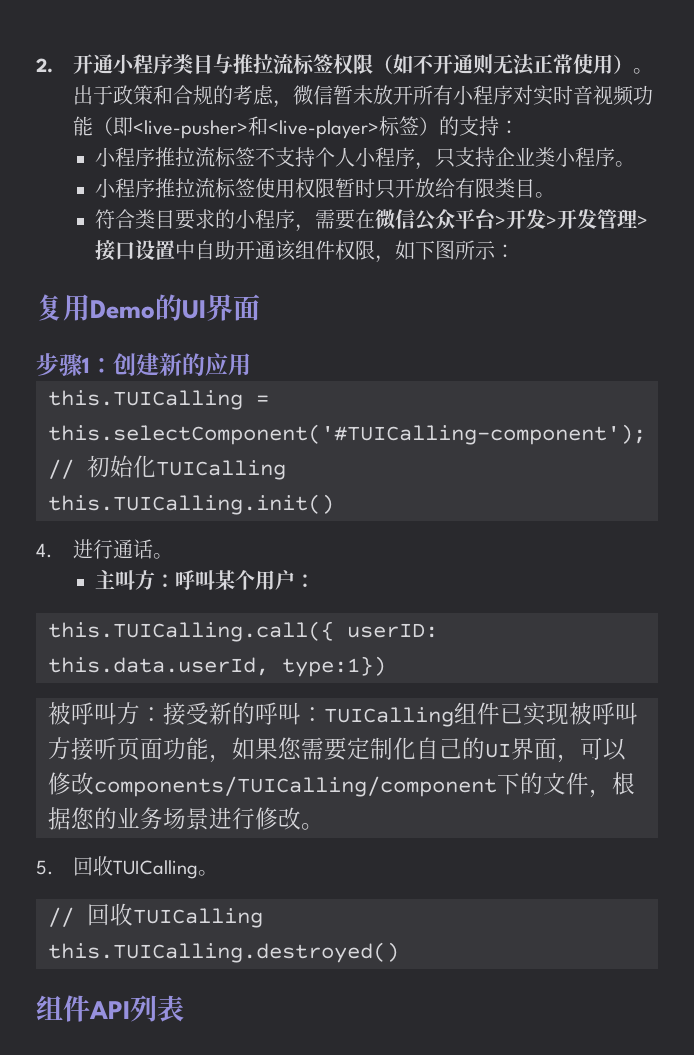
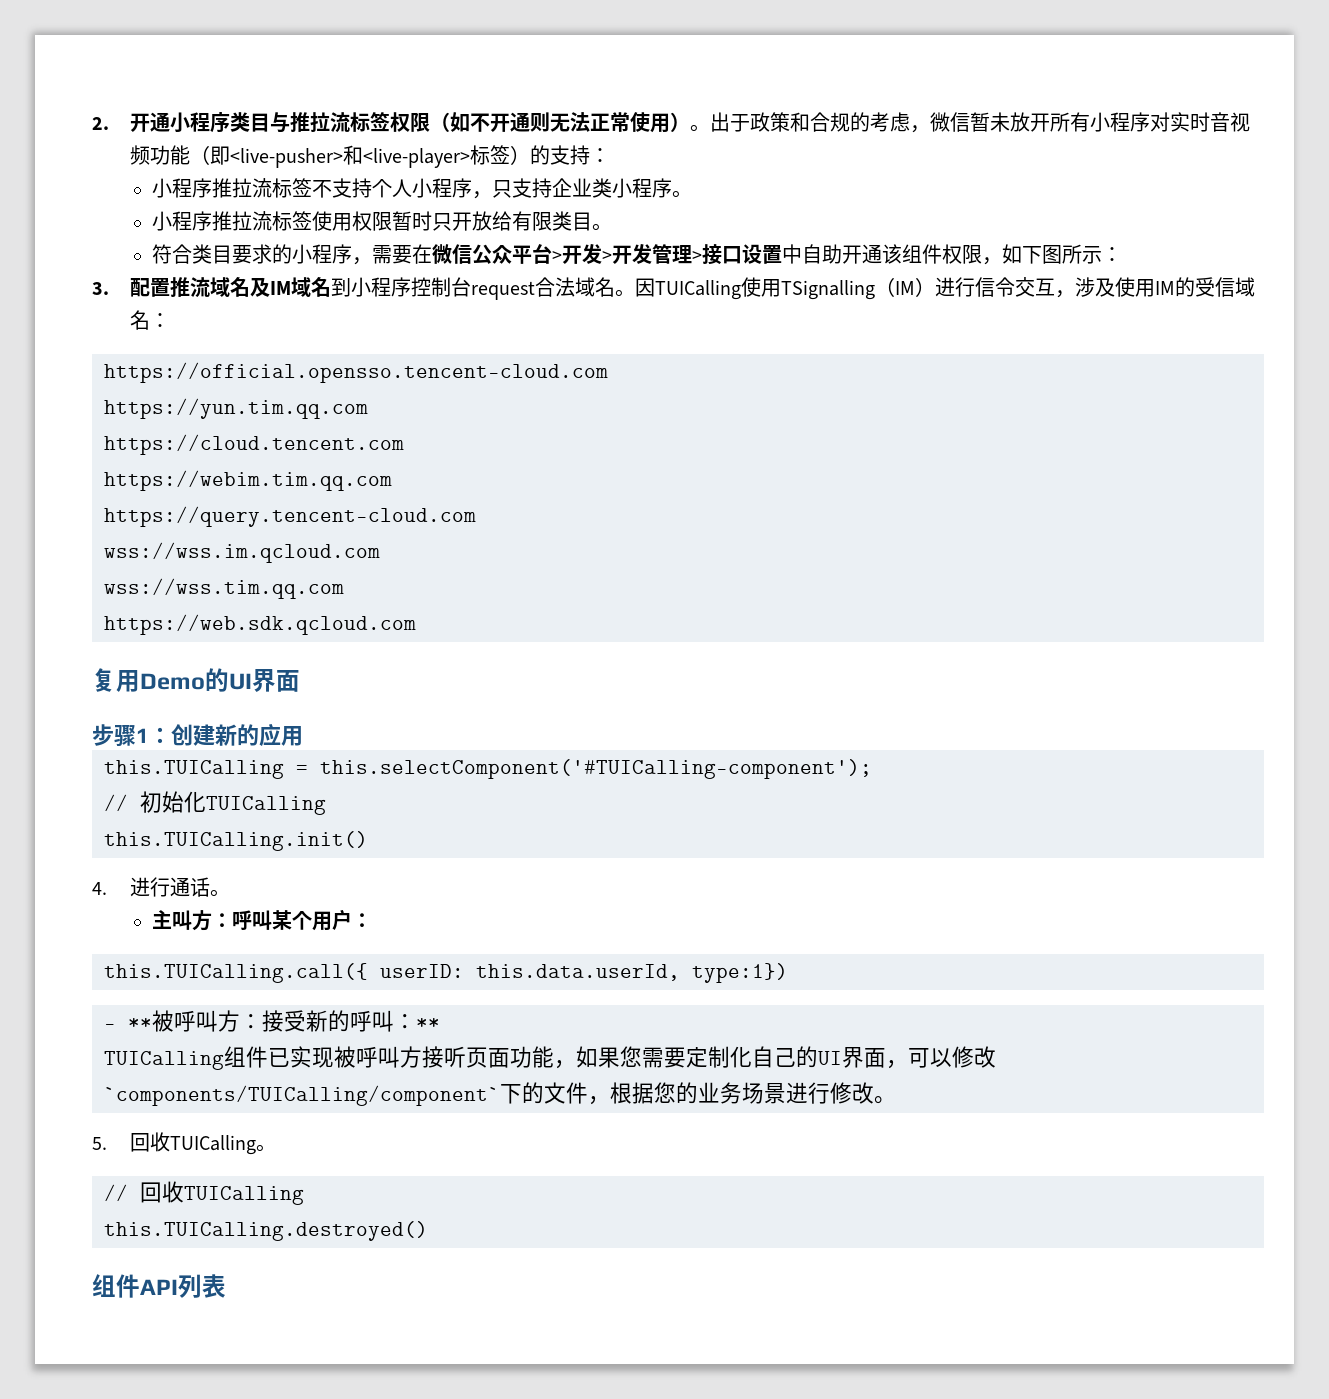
+ 3.配置推流域名及IM域名到小程序控制台request合法域名。因TUICalling使用TSignalling（IM）进行信令交互，涉及使用IM的受信域名：
+ https://official.opensso.tencent-cloud.com
+ https://yun.tim.qq.com
+ https://cloud.tencent.com
+ https://webim.tim.qq.com
+ https://query.tencent-cloud.com
+ wss://wss.im.qcloud.com
+ wss://wss.tim.qq.com
+ https://web.sdk.qcloud.com
- 被呼叫方：接受新的呼叫：TUICalling组件已实现被呼叫方接听页面功能，如果您需要定制化自己的UI界面，可以修改components/TUICalling/component下的文件，根据您的业务场景进行修改。
+ - **被呼叫方：接受新的呼叫：**
+ TUICalling组件已实现被呼叫方接听页面功能，如果您需要定制化自己的UI界面，可以修改`components/TUICalling/component`下的文件，根据您的业务场景进行修改。

